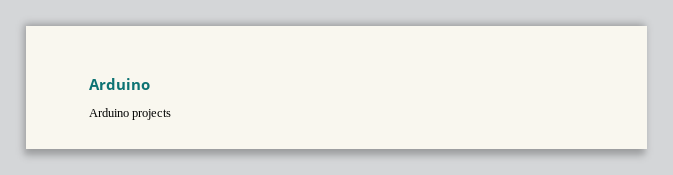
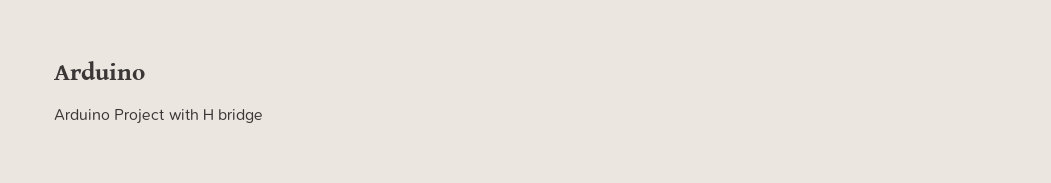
- Arduino projects
+ Arduino Project with H bridge

